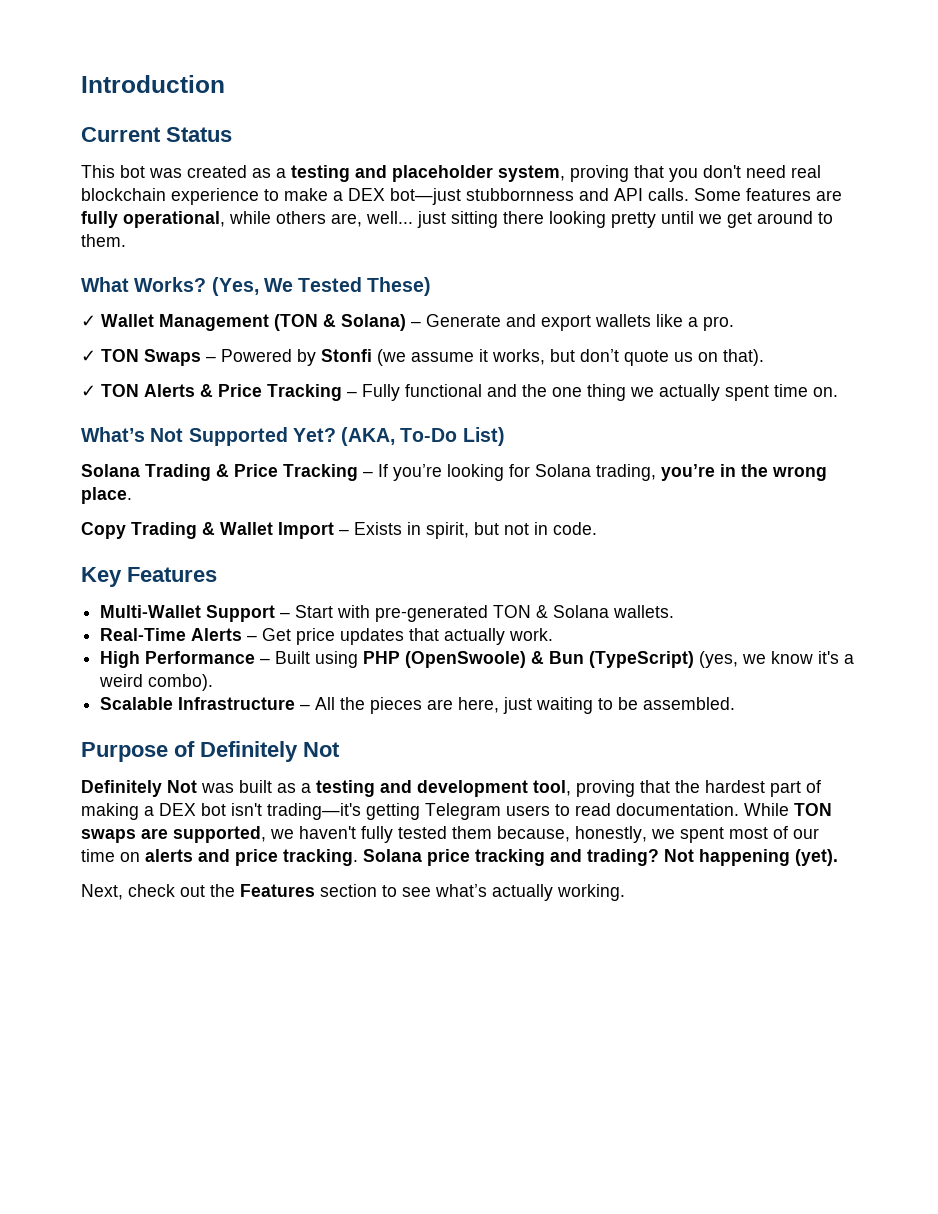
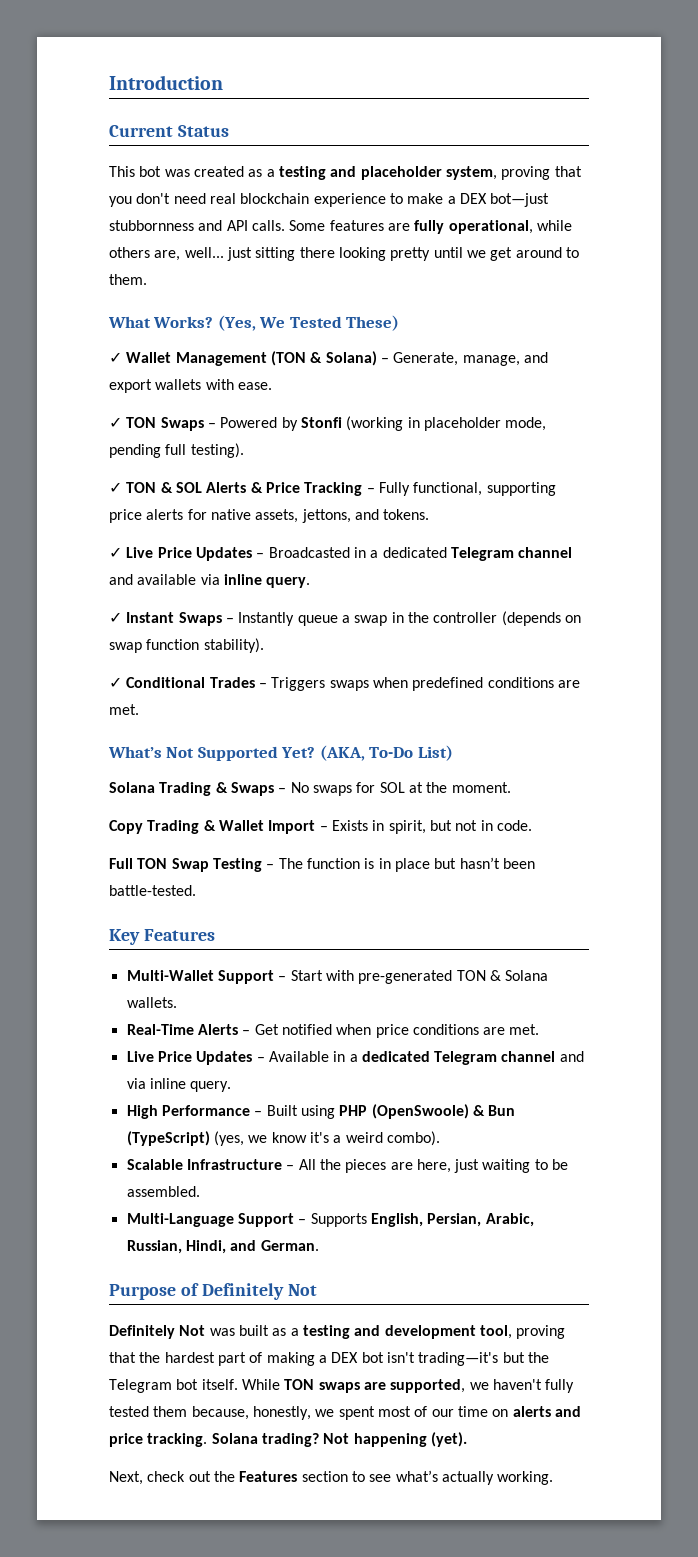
- ✓ Wallet Management (TON & Solana) – Generate and export wallets like a pro.
+ ✓ Wallet Management (TON & Solana) – Generate, manage, and export wallets with ease.
- ✓ TON Swaps – Powered by Stonfi (we assume it works, but don’t quote us on that).
- ✓ TON Alerts & Price Tracking – Fully functional and the one thing we actually spent time on.
+ ✓ TON Swaps – Powered by Stonfi (working in placeholder mode, pending full testing).
+ ✓ TON & SOL Alerts & Price Tracking – Fully functional, supporting price alerts for native assets, jettons, and tokens.
+ ✓ Live Price Updates – Broadcasted in a dedicated Telegram channel and available via inline query.
+ ✓ Instant Swaps – Instantly queue a swap in the controller (depends on swap function stability).
+ ✓ Conditional Trades – Triggers swaps when predefined conditions are met.
- Solana Trading & Price Tracking – If you’re looking for Solana trading, you’re in the wrong place.
+ Solana Trading & Swaps – No swaps for SOL at the moment.
+ Full TON Swap Testing – The function is in place but hasn’t been battle-tested.
- Real-Time Alerts – Get price updates that actually work.
+ Real-Time Alerts – Get notified when price conditions are met.
+ Live Price Updates – Available in a dedicated Telegram channel and via inline query.
+ Multi-Language Support – Supports English, Persian, Arabic, Russian, Hindi, and German.
- Definitely Not was built as a testing and development tool, proving that the hardest part of making a DEX bot isn't trading—it's getting Telegram users to read documentation.
+ Definitely Not was built as a testing and development tool, proving that the hardest part of making a DEX bot isn't trading—it's but the Telegram bot itself.
- Solana price tracking and trading?
+ Solana trading?

